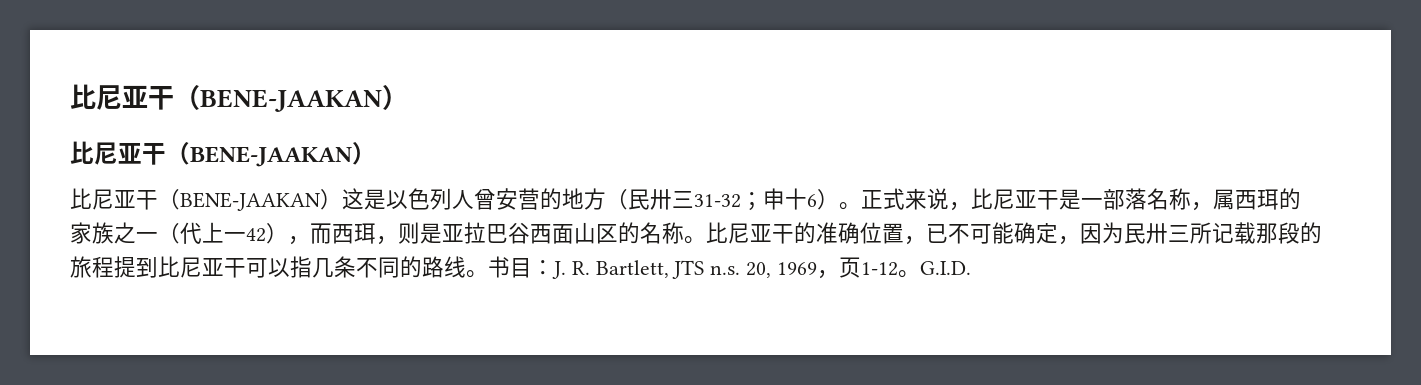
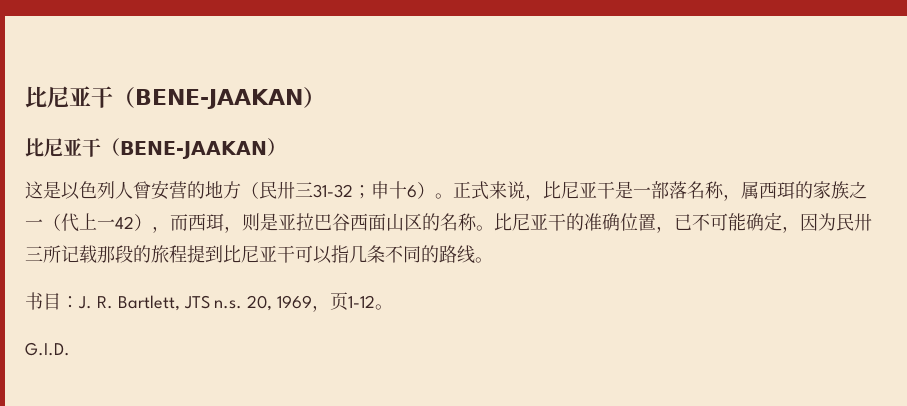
- 比尼亚干（BENE-JAAKAN）这是以色列人曾安营的地方（民卅三31-32；申十6）。
+ 这是以色列人曾安营的地方（民卅三31-32；申十6）。
- 比尼亚干的准确位置，已不可能确定，因为民卅三所记载那段的旅程提到比尼亚干可以指几条不同的路线。书目：J. R. Bartlett, JTS n.s. 20, 1969，页1-12。G.I.D.
+ 比尼亚干的准确位置，已不可能确定，因为民卅三所记载那段的旅程提到比尼亚干可以指几条不同的路线。
+ 书目：J. R. Bartlett, JTS n.s. 20, 1969，页1-12。
+ G.I.D.

